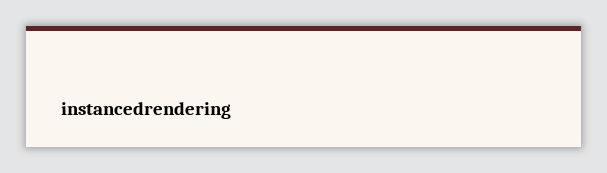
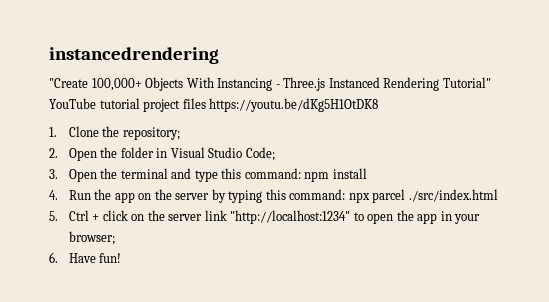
+ "Create 100,000+ Objects With Instancing - Three.js Instanced Rendering Tutorial" YouTube tutorial project files https://youtu.be/dKg5H1OtDK8
+ 1. Clone the repository;
+ 2. Open the folder in Visual Studio Code;
+ 3. Open the terminal and type this command: npm install
+ 4. Run the app on the server by typing this command: npx parcel ./src/index.html
+ 5. Ctrl + click on the server link "http://localhost:1234" to open the app in your browser;
+ 6. Have fun!

